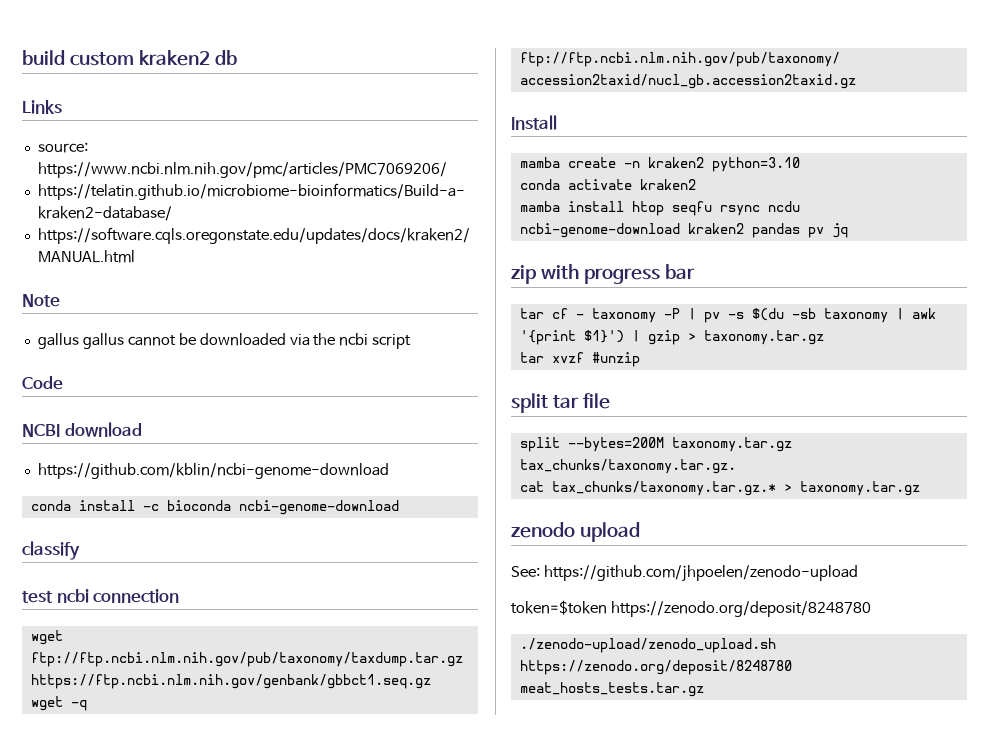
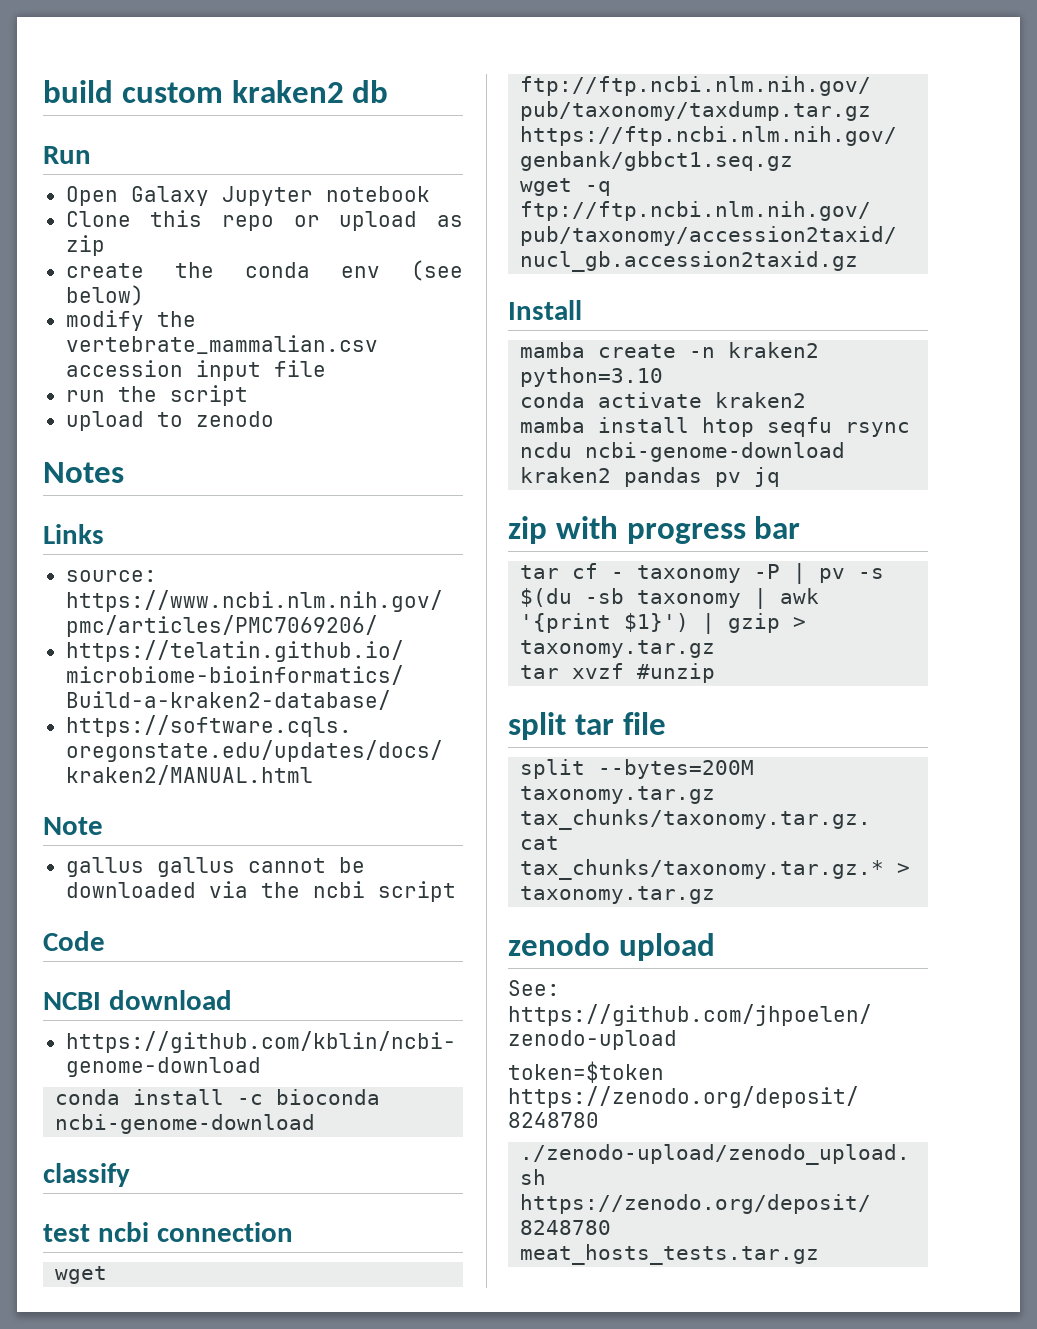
+ Run
+ Open Galaxy Jupyter notebook
+ Clone this repo or upload as zip
+ create the conda env (see below)
+ modify the vertebrate_mammalian.csv accession input file
+ run the script
+ upload to zenodo
+ Notes

